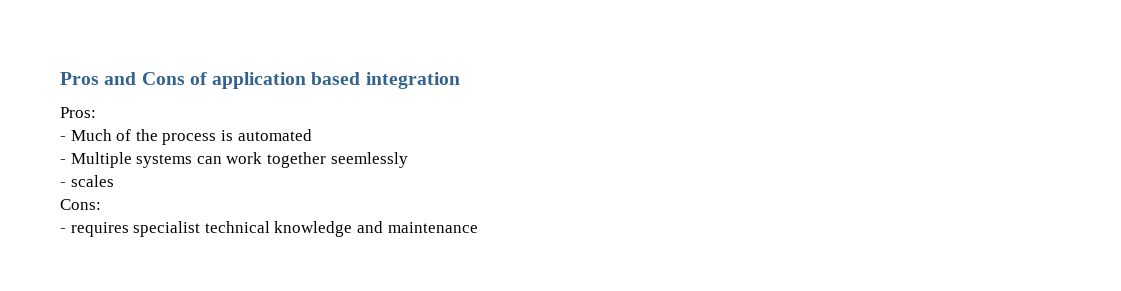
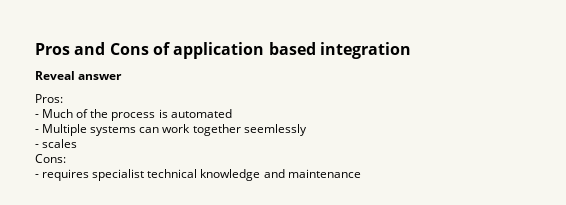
+ Reveal answer

